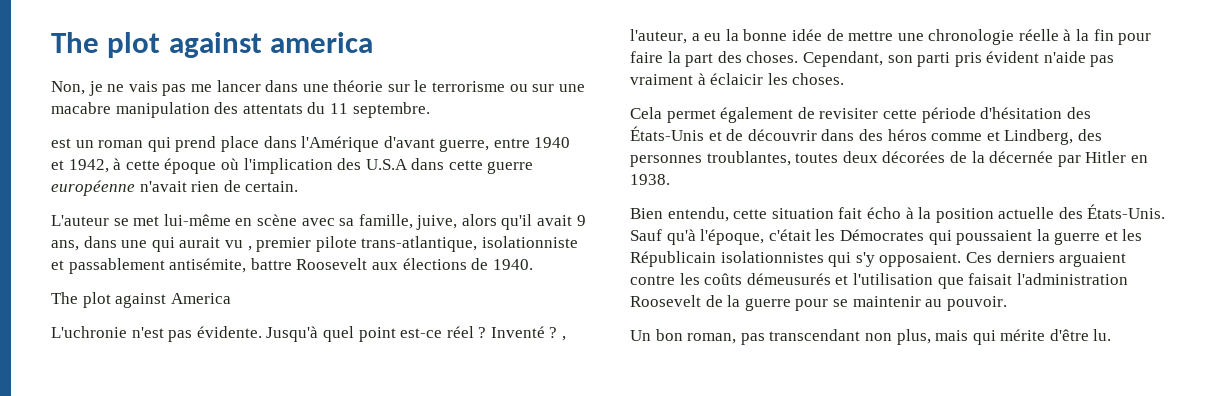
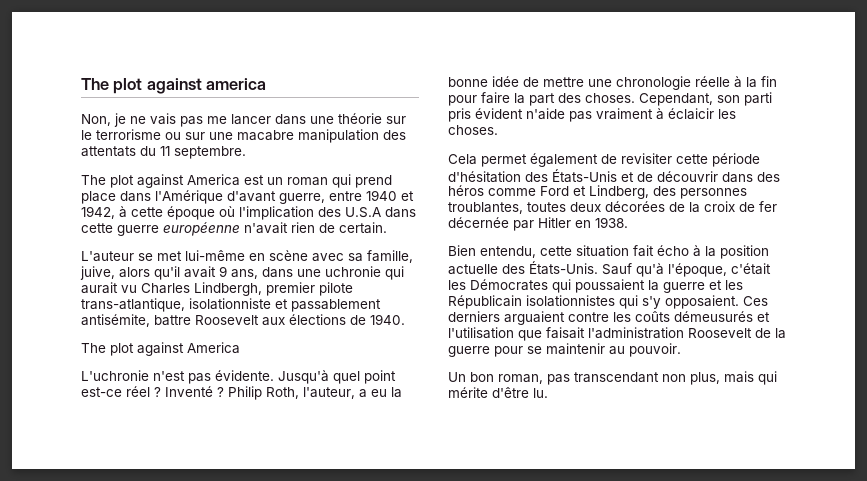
- est un roman qui prend place dans l'Amérique d'avant guerre, entre 1940 et 1942, à cette époque où l'implication des U.S.A dans cette guerre européenne n'avait rien de certain.
+ The plot against America est un roman qui prend place dans l'Amérique d'avant guerre, entre 1940 et 1942, à cette époque où l'implication des U.S.A dans cette guerre européenne n'avait rien de certain.
- L'auteur se met lui-même en scène avec sa famille, juive, alors qu'il avait 9 ans, dans une qui aurait vu , premier pilote trans-atlantique, isolationniste et passablement antisémite, battre Roosevelt aux élections de 1940.
+ L'auteur se met lui-même en scène avec sa famille, juive, alors qu'il avait 9 ans, dans une uchronie qui aurait vu Charles Lindbergh, premier pilote trans-atlantique, isolationniste et passablement antisémite, battre Roosevelt aux élections de 1940.
- Inventé ? , l'auteur, a eu la bonne idée de mettre une chronologie réelle à la fin pour faire la part des choses.
+ Inventé ? Philip Roth, l'auteur, a eu la bonne idée de mettre une chronologie réelle à la fin pour faire la part des choses.
- Cela permet également de revisiter cette période d'hésitation des États-Unis et de découvrir dans des héros comme et Lindberg, des personnes troublantes, toutes deux décorées de la décernée par Hitler en 1938.
+ Cela permet également de revisiter cette période d'hésitation des États-Unis et de découvrir dans des héros comme Ford et Lindberg, des personnes troublantes, toutes deux décorées de la croix de fer décernée par Hitler en 1938.

